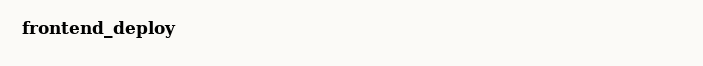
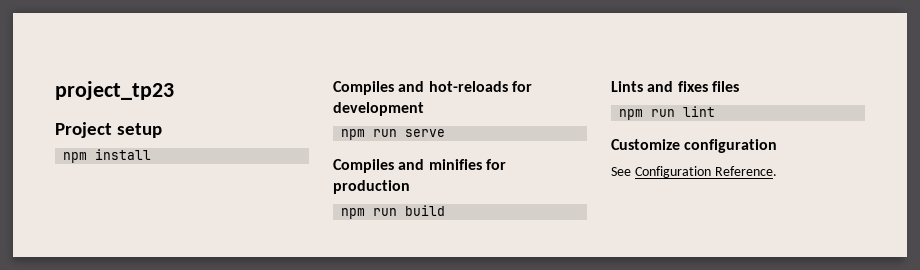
- frontend_deploy
+ project_tp23
+ Project setup
+ npm install
+ Compiles and hot-reloads for development
+ npm run serve
+ Compiles and minifies for production
+ npm run build
+ Lints and fixes files
+ npm run lint
+ Customize configuration
+ See Configuration Reference.

